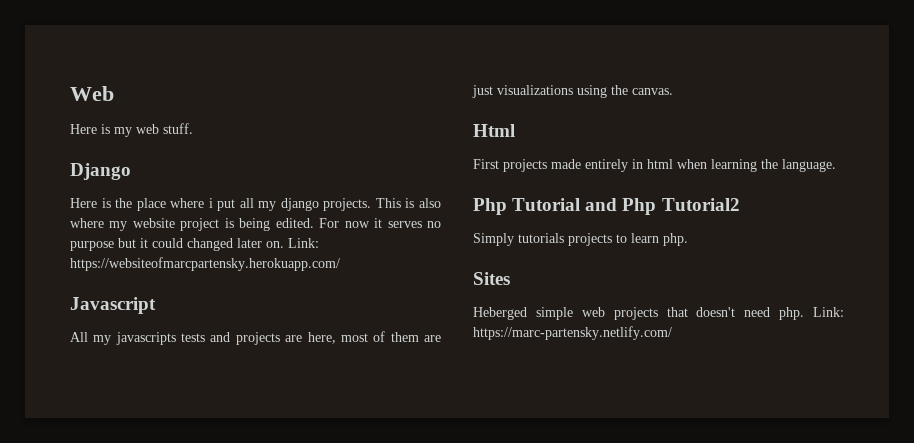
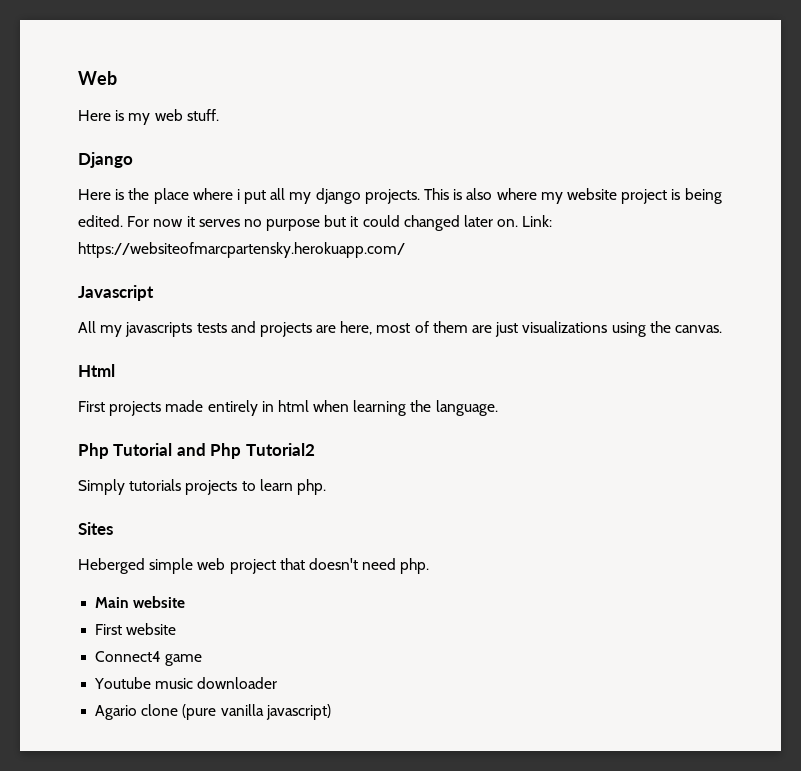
- Heberged simple web projects that doesn't need php. Link: https://marc-partensky.netlify.com/
+ Heberged simple web project that doesn't need php.
+ Main website
+ First website
+ Connect4 game
+ Youtube music downloader
+ Agario clone (pure vanilla javascript)

